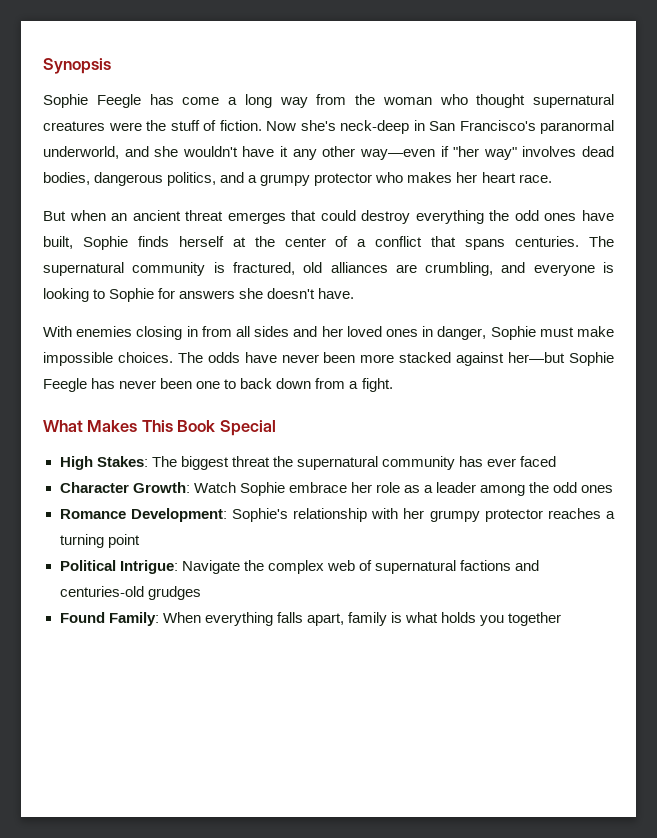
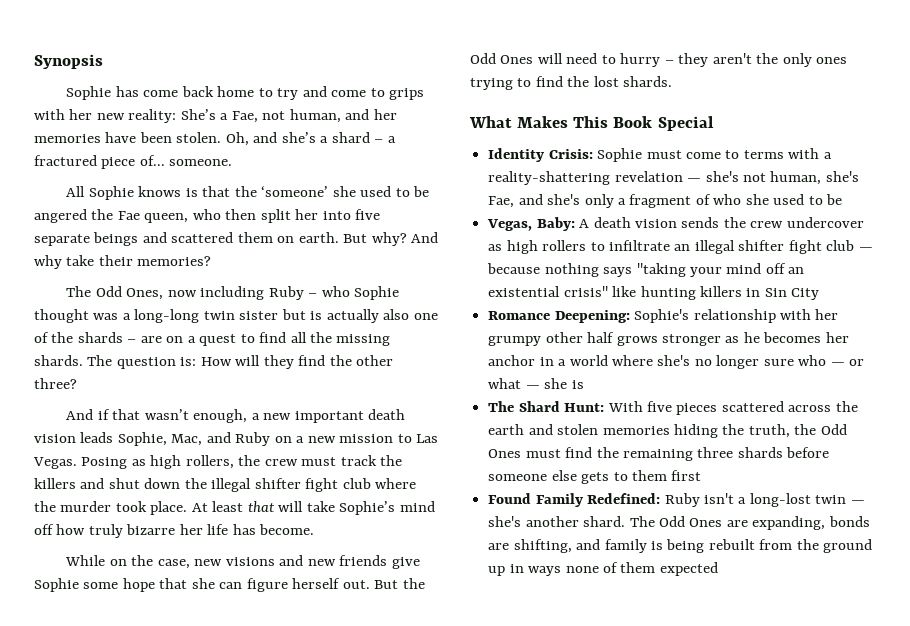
- Sophie Feegle has come a long way from the woman who thought supernatural creatures were the stuff of fiction. Now she's neck-deep in San Francisco's paranormal underworld, and she wouldn't have it any other way—even if "her way" involves dead bodies, dangerous politics, and a grumpy protector who makes her heart race.
- But when an ancient threat emerges that could destroy everything the odd ones have built, Sophie finds herself at the center of a conflict that spans centuries. The supernatural community is fractured, old alliances are crumbling, and everyone is looking to Sophie for answers she doesn't have.
- With enemies closing in from all sides and her loved ones in danger, Sophie must make impossible choices. The odds have never been more stacked against her—but Sophie Feegle has never been one to back down from a fight.
+ Sophie has come back home to try and come to grips with her new reality: She’s a Fae, not human, and her memories have been stolen. Oh, and she’s a shard – a fractured piece of... someone.
+ All Sophie knows is that the ‘someone’ she used to be angered the Fae queen, who then split her into five separate beings and scattered them on earth. But why? And why take their memories?
+ The Odd Ones, now including Ruby – who Sophie thought was a long-long twin sister but is actually also one of the shards – are on a quest to find all the missing shards. The question is: How will they find the other three?
+ And if that wasn’t enough, a new important death vision leads Sophie, Mac, and Ruby on a new mission to Las Vegas. Posing as high rollers, the crew must track the killers and shut down the illegal shifter fight club where the murder took place. At least that will take Sophie’s mind off how truly bizarre her life has become.
+ While on the case, new visions and new friends give Sophie some hope that she can figure herself out. But the Odd Ones will need to hurry – they aren't the only ones trying to find the lost shards.
- High Stakes: The biggest threat the supernatural community has ever faced
- Character Growth: Watch Sophie embrace her role as a leader among the odd ones
+ Identity Crisis: Sophie must come to terms with a reality-shattering revelation — she's not human, she's Fae, and she's only a fragment of who she used to be
+ Vegas, Baby: A death vision sends the crew undercover as high rollers to infiltrate an illegal shifter fight club — because nothing says "taking your mind off an existential crisis" like hunting killers in Sin City
- Romance Development: Sophie's relationship with her grumpy protector reaches a turning point
- Political Intrigue: Navigate the complex web of supernatural factions and centuries-old grudges
- Found Family: When everything falls apart, family is what holds you together
+ Romance Deepening: Sophie's relationship with her grumpy other half grows stronger as he becomes her anchor in a world where she's no longer sure who — or what — she is
+ The Shard Hunt: With five pieces scattered across the earth and stolen memories hiding the truth, the Odd Ones must find the remaining three shards before someone else gets to them first
+ Found Family Redefined: Ruby isn't a long-lost twin — she's another shard. The Odd Ones are expanding, bonds are shifting, and family is being rebuilt from the ground up in ways none of them expected

